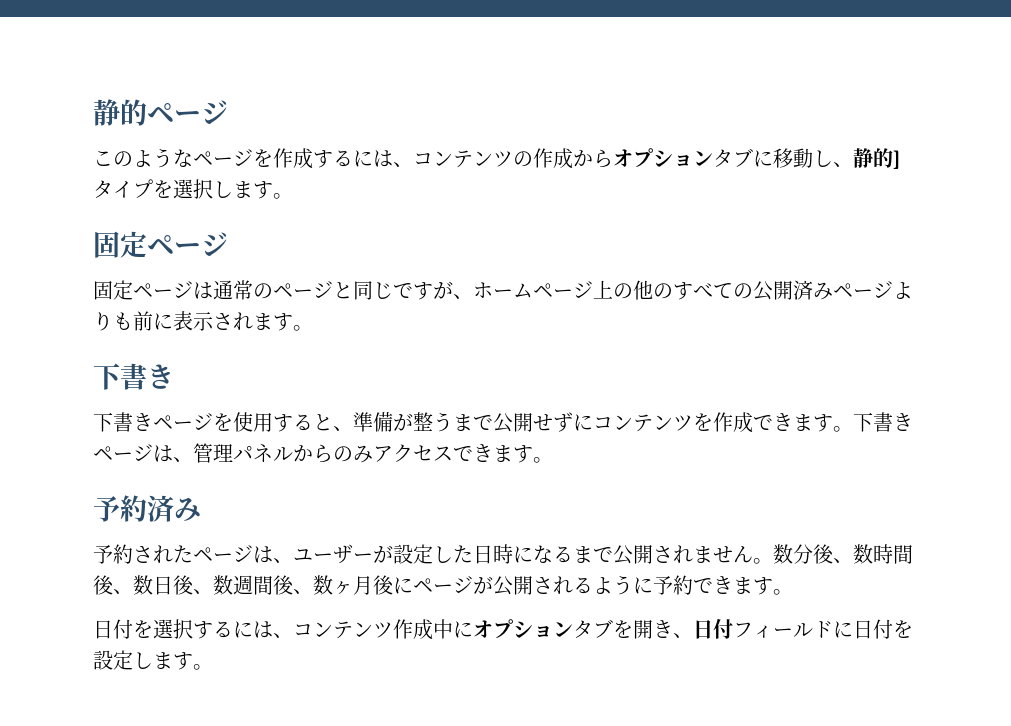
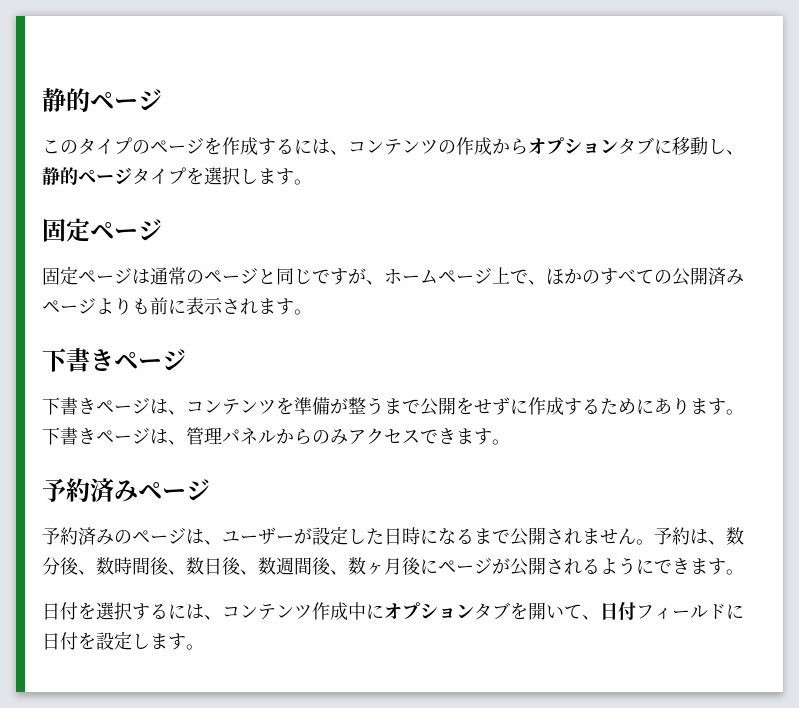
- このようなページを作成するには、コンテンツの作成からオプションタブに移動し、静的]タイプを選択します。
+ このタイプのページを作成するには、コンテンツの作成からオプションタブに移動し、静的ページタイプを選択します。
- 固定ページは通常のページと同じですが、ホームページ上の他のすべての公開済みページよりも前に表示されます。
- 下書き
- 下書きページを使用すると、準備が整うまで公開せずにコンテンツを作成できます。
+ 固定ページは通常のページと同じですが、ホームページ上で、ほかのすべての公開済みページよりも前に表示されます。
+ 下書きページ
+ 下書きページは、コンテンツを準備が整うまで公開をせずに作成するためにあります。
- 予約済み
- 予約されたページは、ユーザーが設定した日時になるまで公開されません。
+ 予約済みページ
+ 予約済みのページは、ユーザーが設定した日時になるまで公開されません。
- 数分後、数時間後、数日後、数週間後、数ヶ月後にページが公開されるように予約できます。
+ 予約は、数分後、数時間後、数日後、数週間後、数ヶ月後にページが公開されるようにできます。
- 日付を選択するには、コンテンツ作成中にオプションタブを開き、日付フィールドに日付を設定します。
+ 日付を選択するには、コンテンツ作成中にオプションタブを開いて、日付フィールドに日付を設定します。

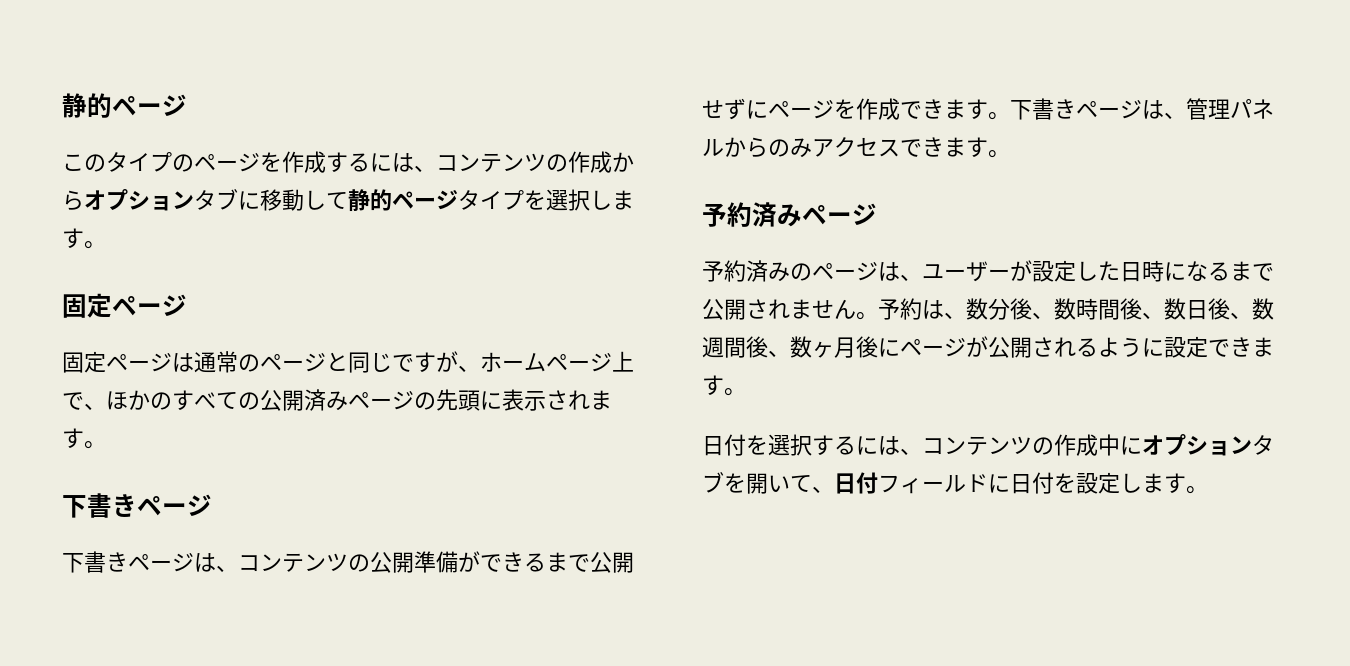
- このタイプのページを作成するには、コンテンツの作成からオプションタブに移動し、静的ページタイプを選択します。
+ このタイプのページを作成するには、コンテンツの作成からオプションタブに移動して静的ページタイプを選択します。
- 固定ページは通常のページと同じですが、ホームページ上で、ほかのすべての公開済みページよりも前に表示されます。
+ 固定ページは通常のページと同じですが、ホームページ上で、ほかのすべての公開済みページの先頭に表示されます。
- 下書きページは、コンテンツを準備が整うまで公開をせずに作成するためにあります。
+ 下書きページは、コンテンツの公開準備ができるまで公開せずにページを作成できます。
- 予約は、数分後、数時間後、数日後、数週間後、数ヶ月後にページが公開されるようにできます。
+ 予約は、数分後、数時間後、数日後、数週間後、数ヶ月後にページが公開されるように設定できます。
- 日付を選択するには、コンテンツ作成中にオプションタブを開いて、日付フィールドに日付を設定します。
+ 日付を選択するには、コンテンツの作成中にオプションタブを開いて、日付フィールドに日付を設定します。

